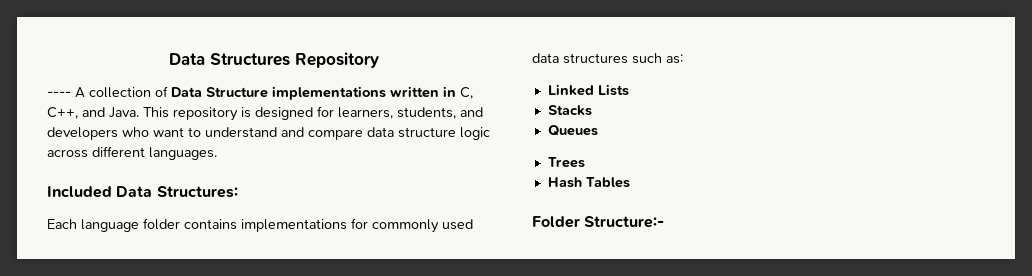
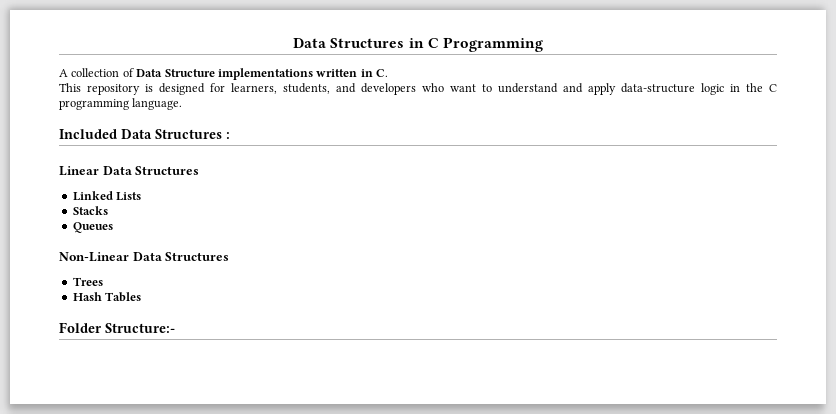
- Data Structures Repository
- ---- A collection of Data Structure implementations written in C, C++, and Java. This repository is designed for learners, students, and developers who want to understand and compare data structure logic across different languages.
- Included Data Structures:
- Each language folder contains implementations for commonly used data structures such as:
+ Data Structures in C Programming
+ A collection of Data Structure implementations written in C.
+ This repository is designed for learners, students, and developers who want to understand and apply data-structure logic in the C programming language.
+ Included Data Structures :
+ Linear Data Structures
+ Non-Linear Data Structures

